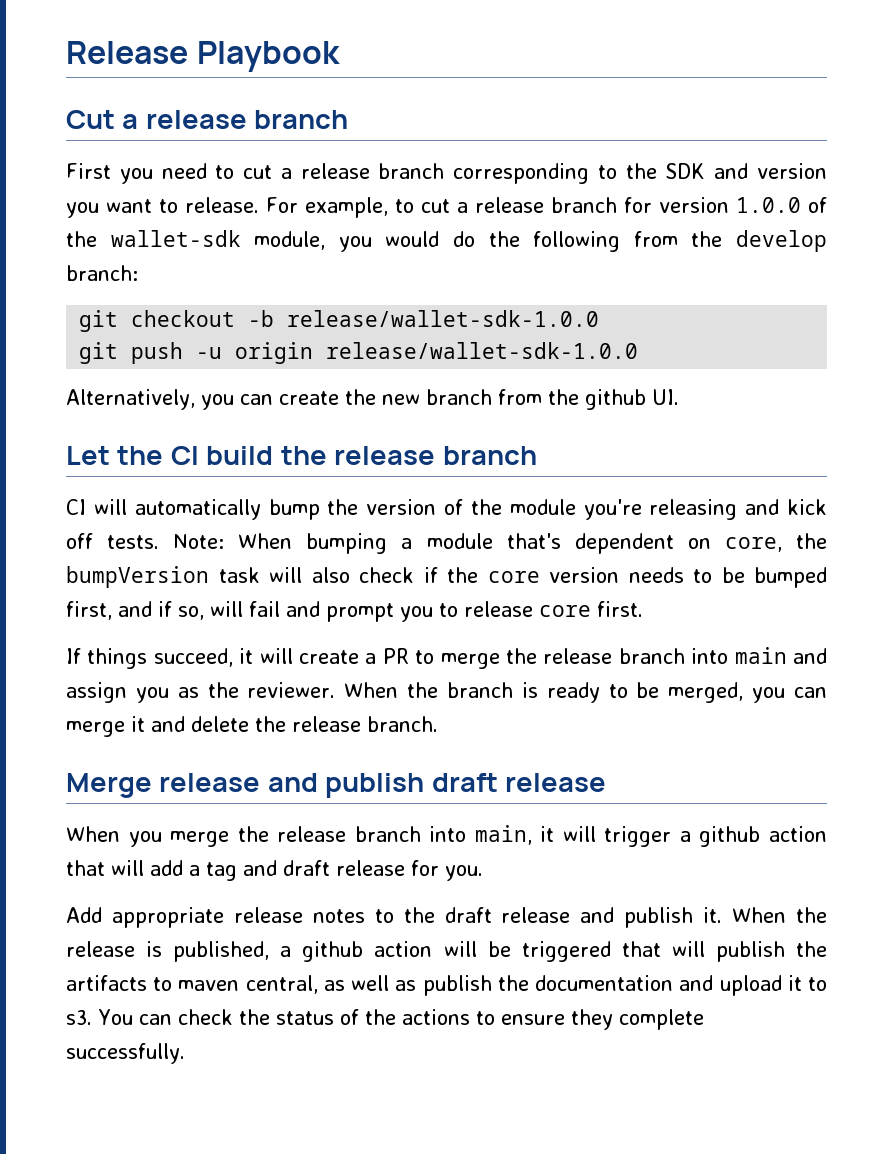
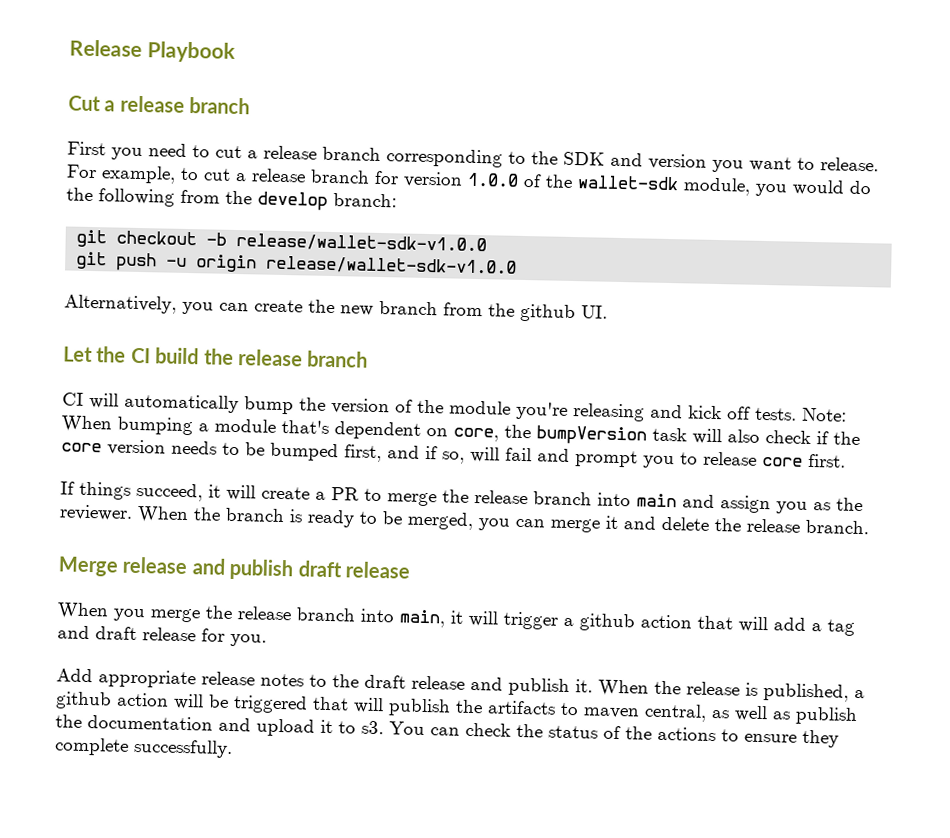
- git checkout -b release/wallet-sdk-1.0.0
+ git checkout -b release/wallet-sdk-v1.0.0
- git push -u origin release/wallet-sdk-1.0.0
+ git push -u origin release/wallet-sdk-v1.0.0

